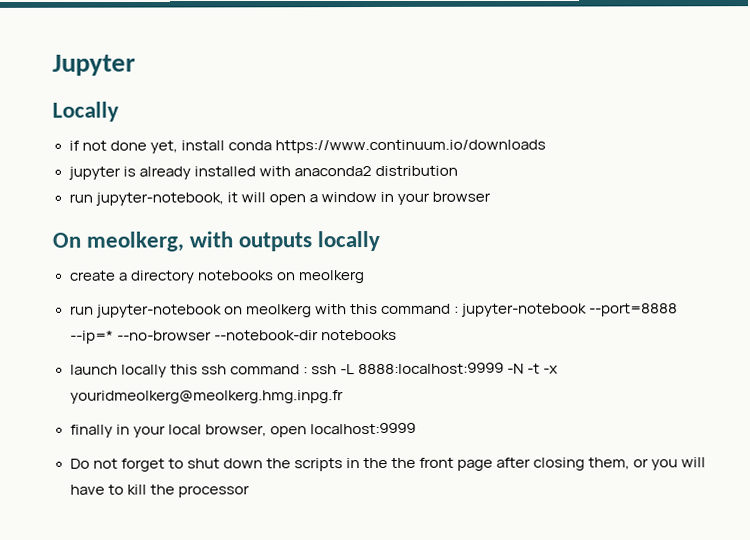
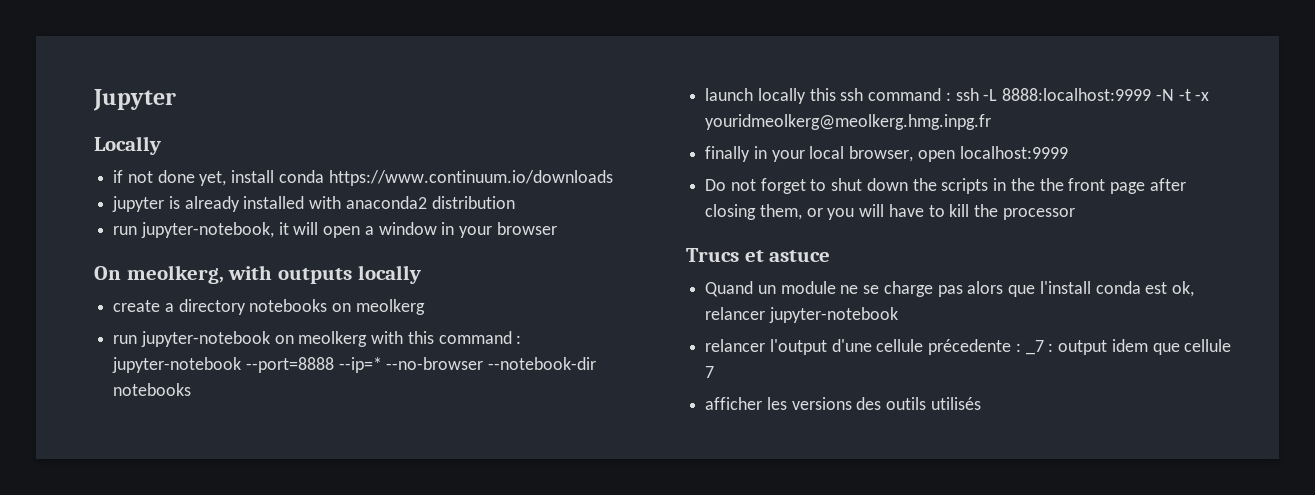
+ Trucs et astuce
+ Quand un module ne se charge pas alors que l'install conda est ok, relancer jupyter-notebook
+ relancer l'output d'une cellule précedente : _7 : output idem que cellule 7
+ afficher les versions des outils utilisés

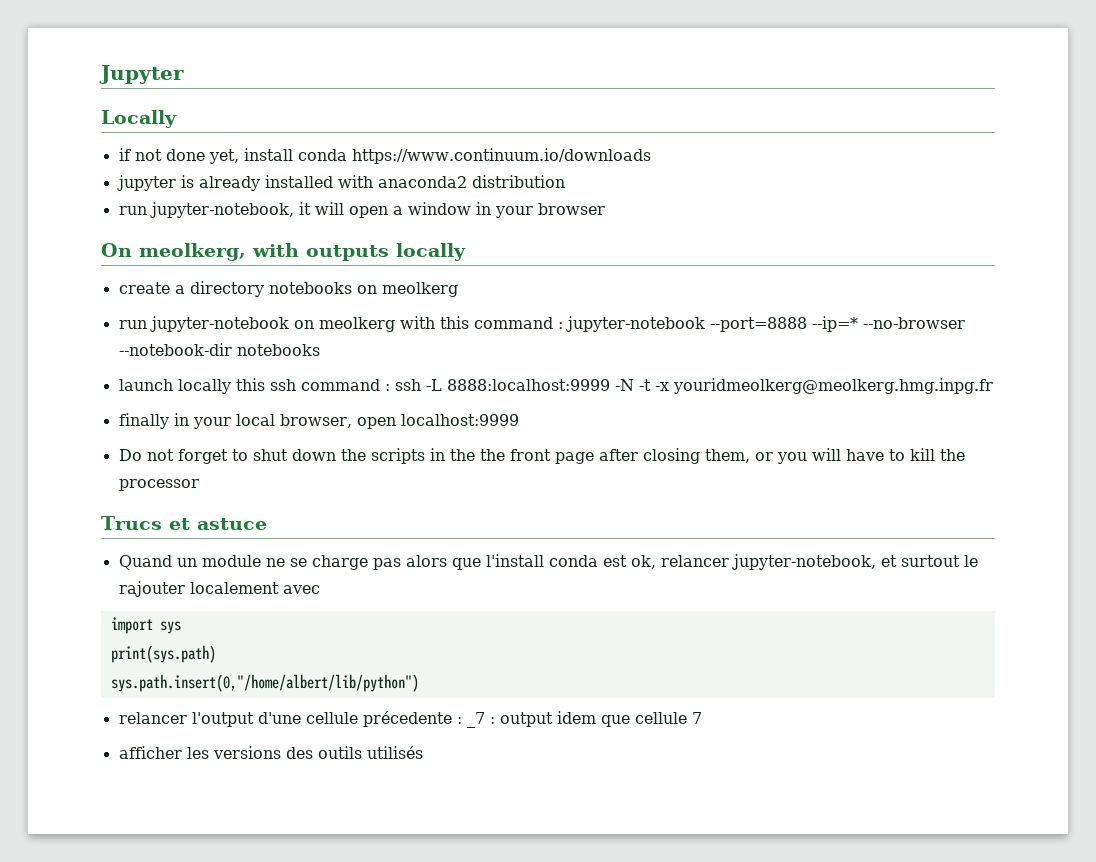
- Quand un module ne se charge pas alors que l'install conda est ok, relancer jupyter-notebook
+ Quand un module ne se charge pas alors que l'install conda est ok, relancer jupyter-notebook, et surtout le rajouter localement avec
+ import sys
+ print(sys.path)
+ sys.path.insert(0,"/home/albert/lib/python")

